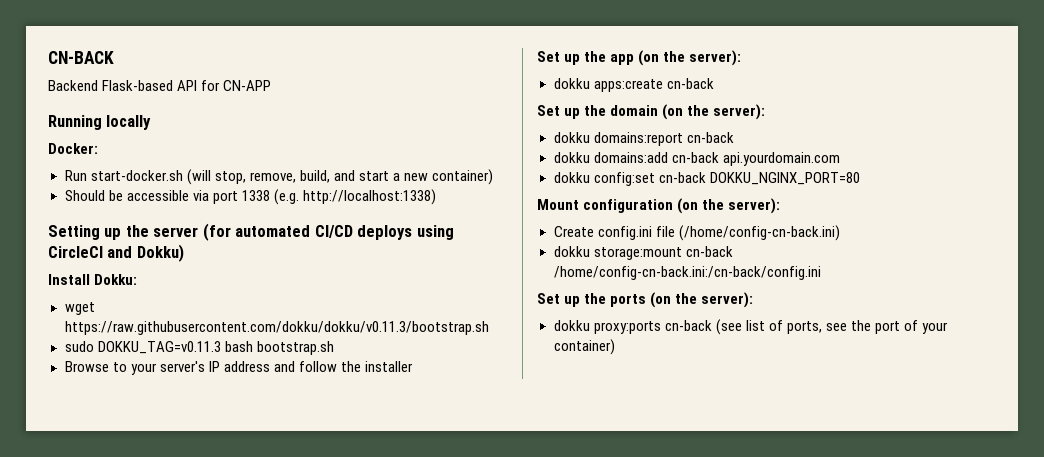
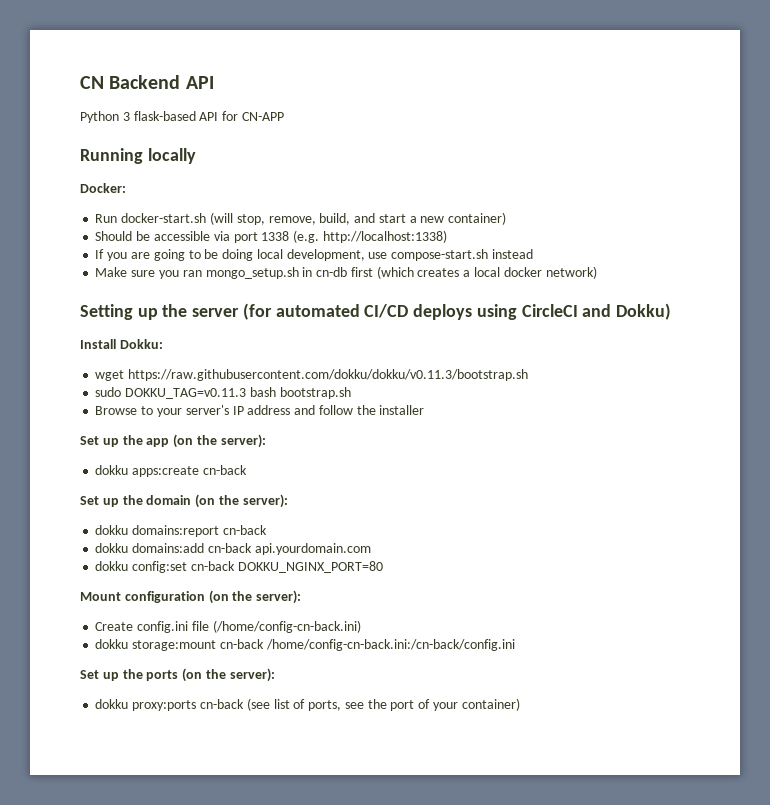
- CN-BACK
- Backend Flask-based API for CN-APP
+ CN Backend API
+ Python 3 flask-based API for CN-APP
- Run start-docker.sh (will stop, remove, build, and start a new container)
+ Run docker-start.sh (will stop, remove, build, and start a new container)
+ If you are going to be doing local development, use compose-start.sh instead
+ Make sure you ran mongo_setup.sh in cn-db first (which creates a local docker network)

